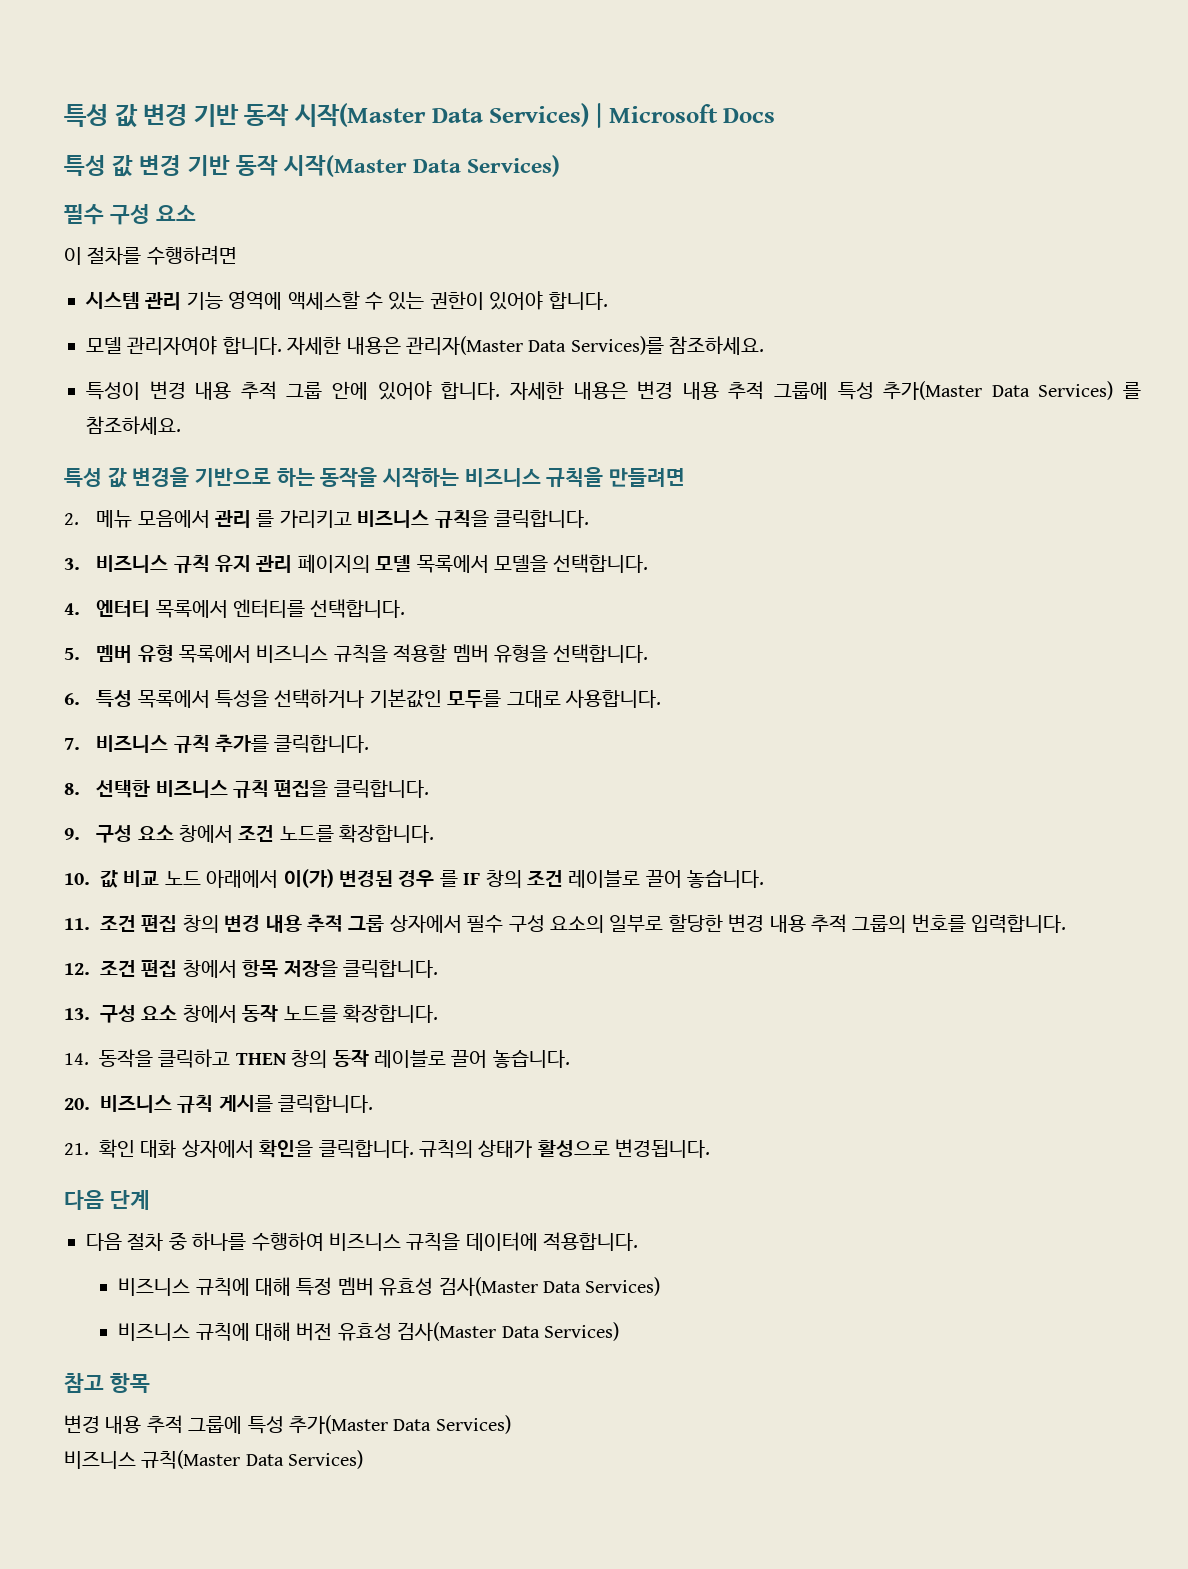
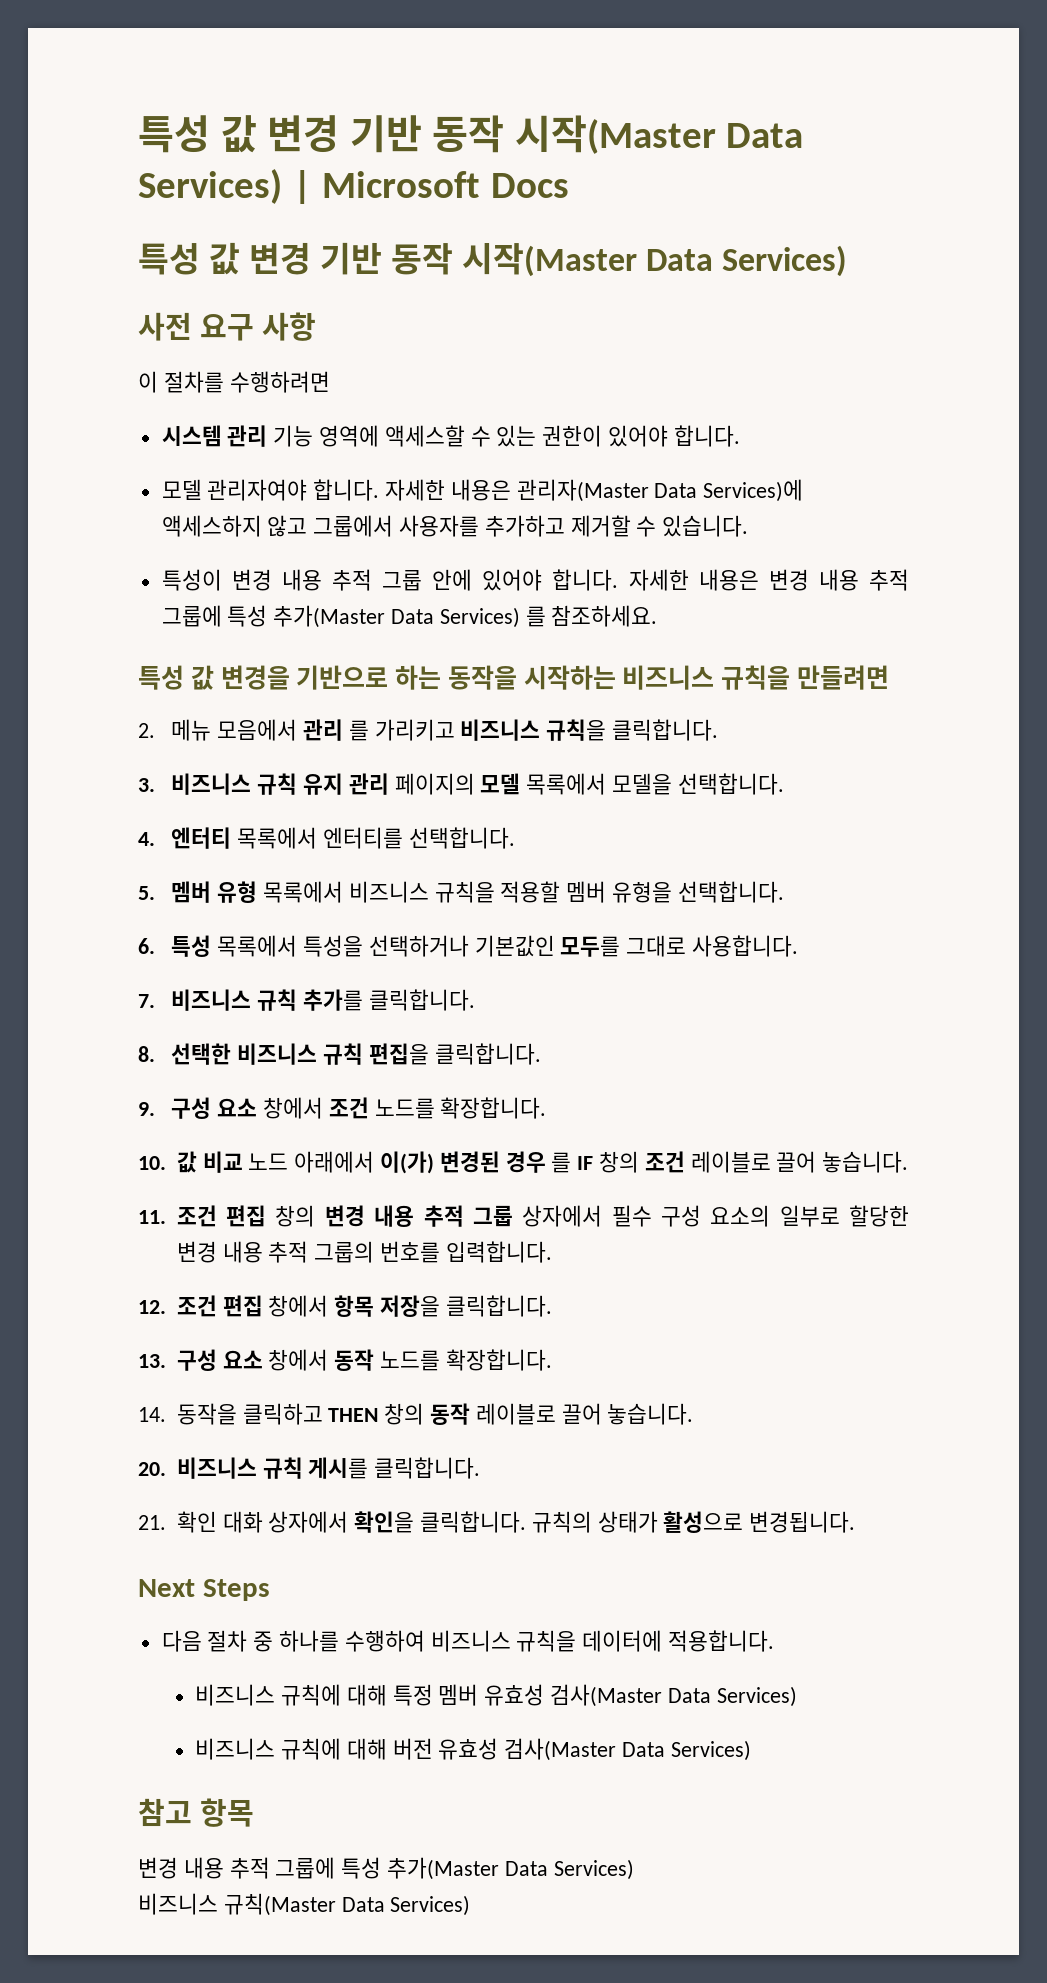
- 필수 구성 요소
+ 사전 요구 사항
- 자세한 내용은 관리자(Master Data Services)를 참조하세요.
+ 자세한 내용은 관리자(Master Data Services)에 액세스하지 않고 그룹에서 사용자를 추가하고 제거할 수 있습니다.
- 다음 단계
+ Next Steps

